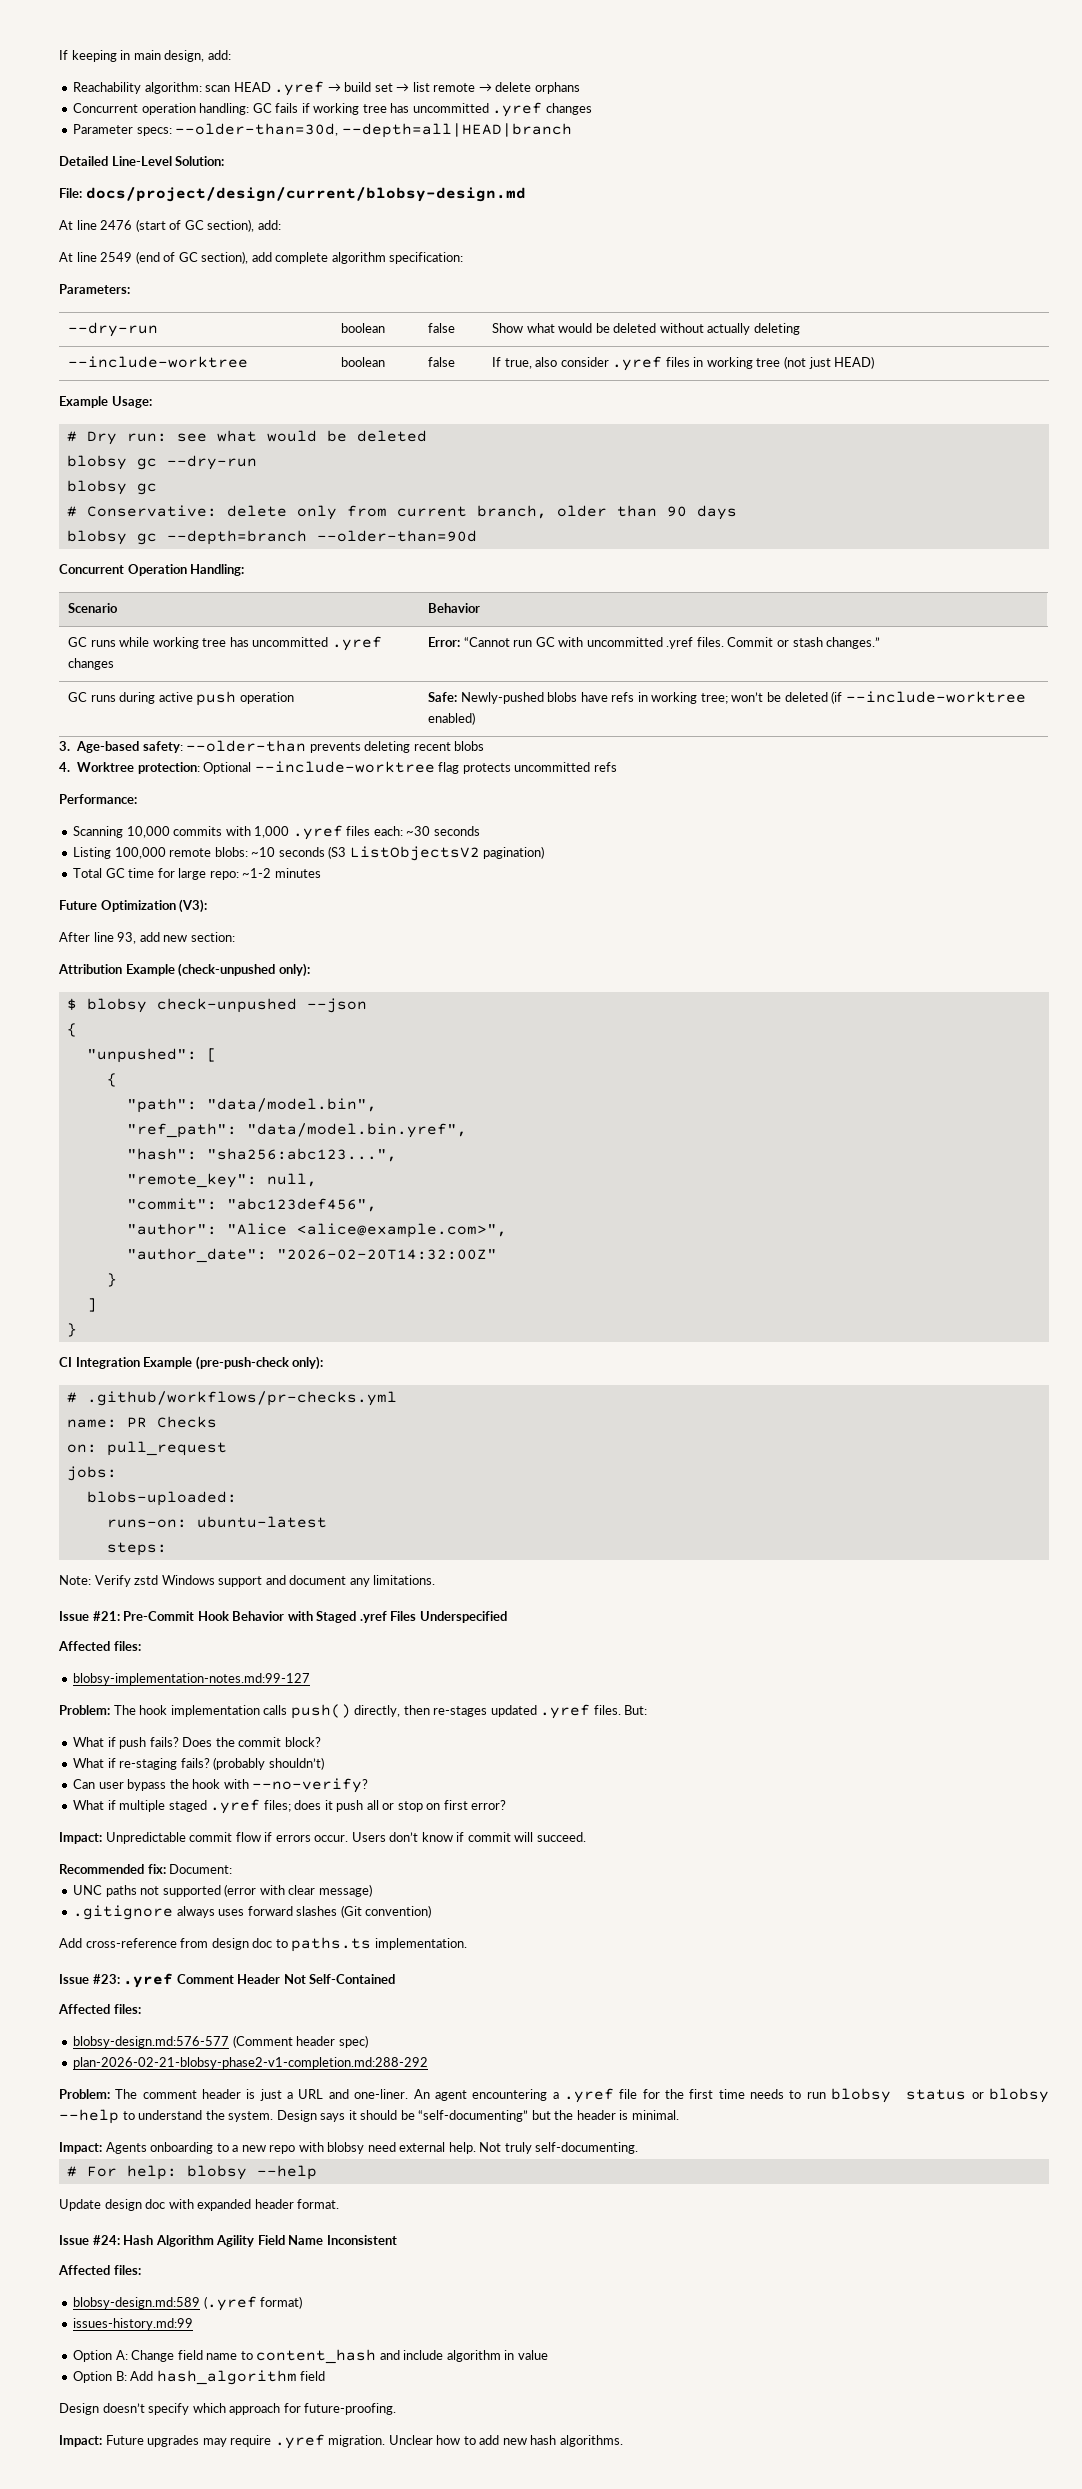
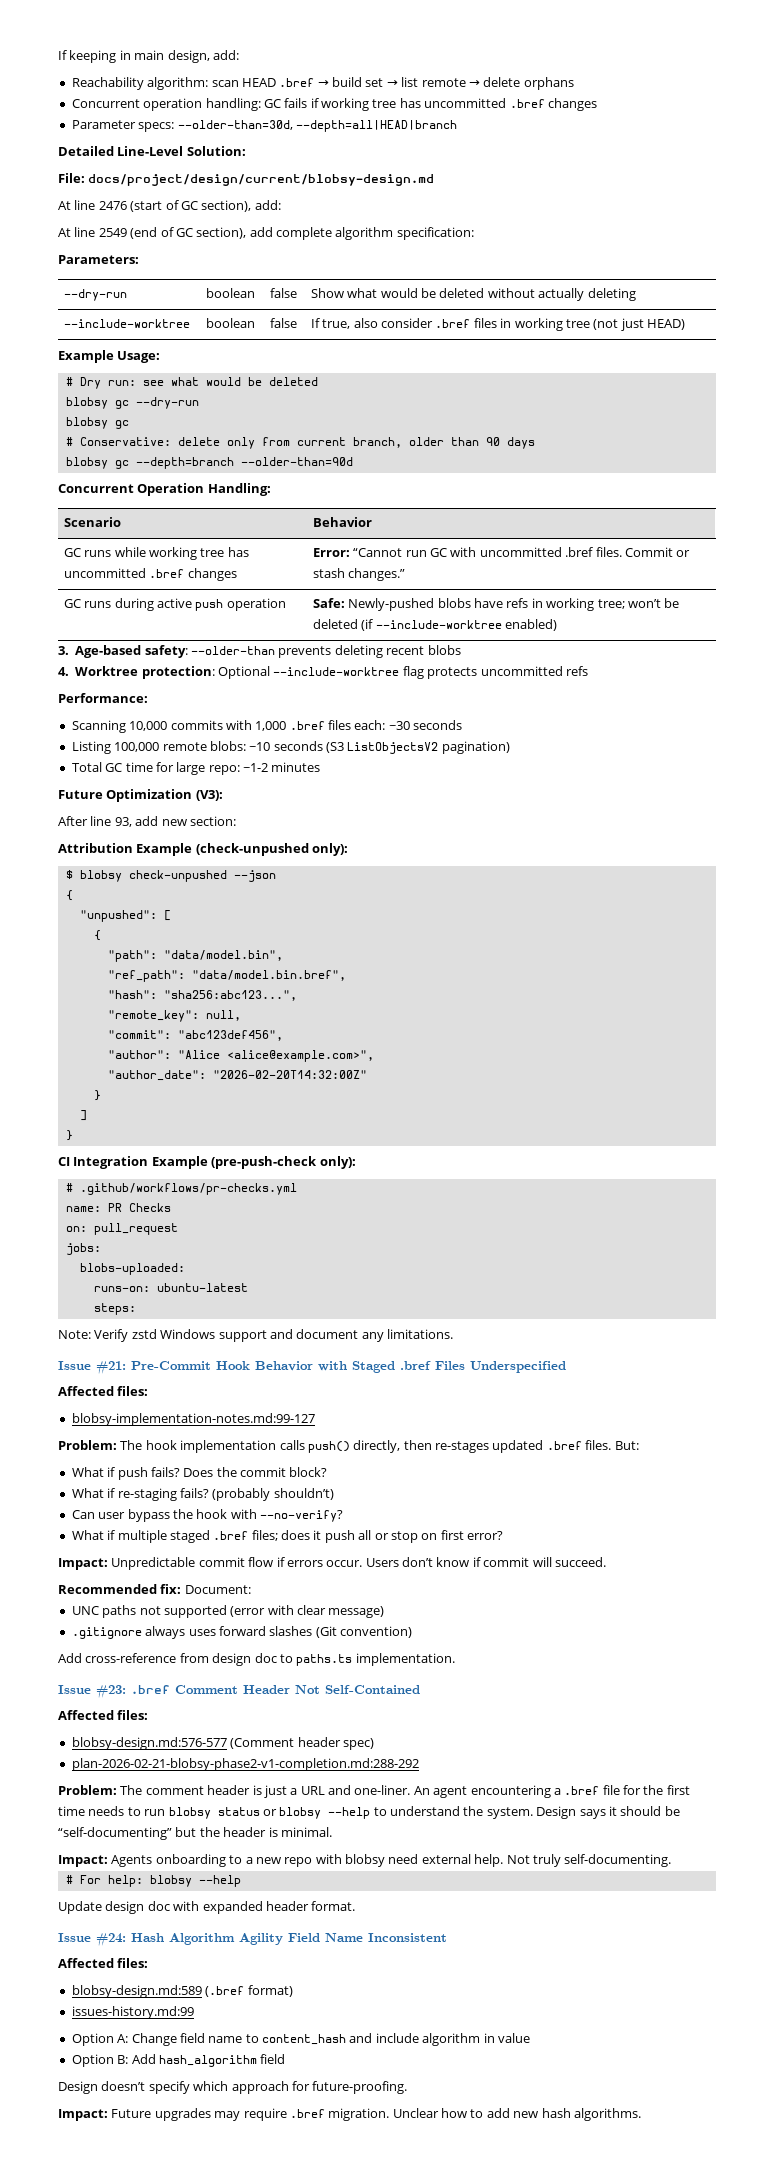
- Reachability algorithm: scan HEAD .yref → build set → list remote → delete orphans
+ Reachability algorithm: scan HEAD .bref → build set → list remote → delete orphans
- Concurrent operation handling: GC fails if working tree has uncommitted .yref changes
+ Concurrent operation handling: GC fails if working tree has uncommitted .bref changes
- --include-worktree | boolean | false | If true, also consider .yref files in working tree (not just HEAD)
+ --include-worktree | boolean | false | If true, also consider .bref files in working tree (not just HEAD)
- GC runs while working tree has uncommitted .yref changes | Error: “Cannot run GC with uncommitted .yref files. Commit or stash changes.”
+ GC runs while working tree has uncommitted .bref changes | Error: “Cannot run GC with uncommitted .bref files. Commit or stash changes.”
- Scanning 10,000 commits with 1,000 .yref files each: ~30 seconds
+ Scanning 10,000 commits with 1,000 .bref files each: ~30 seconds
- "ref_path": "data/model.bin.yref",
+ "ref_path": "data/model.bin.bref",
- Issue #21: Pre-Commit Hook Behavior with Staged .yref Files Underspecified
+ Issue #21: Pre-Commit Hook Behavior with Staged .bref Files Underspecified
- Problem: The hook implementation calls push() directly, then re-stages updated .yref files.
+ Problem: The hook implementation calls push() directly, then re-stages updated .bref files.
- What if multiple staged .yref files; does it push all or stop on first error?
+ What if multiple staged .bref files; does it push all or stop on first error?
- Issue #23: .yref Comment Header Not Self-Contained
+ Issue #23: .bref Comment Header Not Self-Contained
- An agent encountering a .yref file for the first time needs to run blobsy status or blobsy --help to understand the system.
+ An agent encountering a .bref file for the first time needs to run blobsy status or blobsy --help to understand the system.
- blobsy-design.md:589 (.yref format)
+ blobsy-design.md:589 (.bref format)
- Impact: Future upgrades may require .yref migration.
+ Impact: Future upgrades may require .bref migration.

